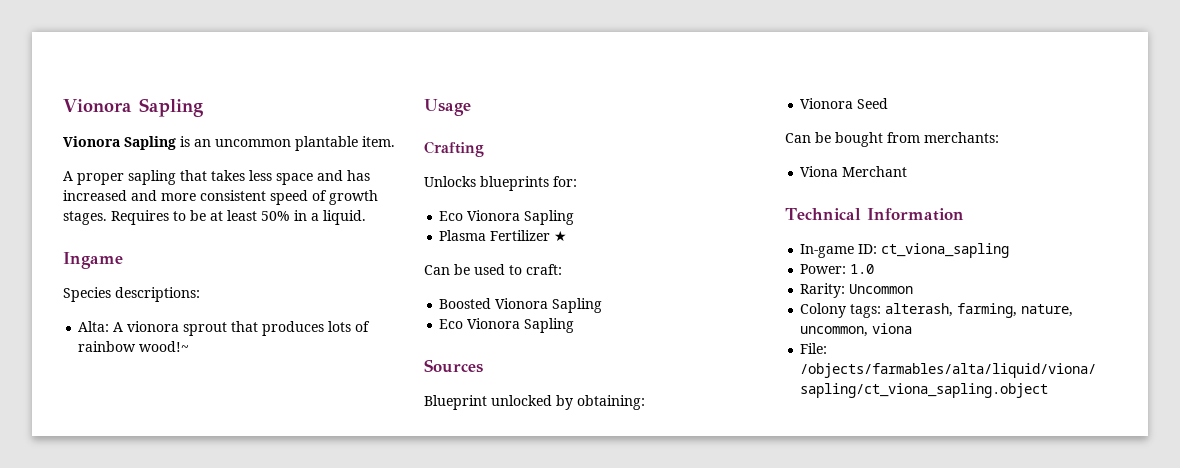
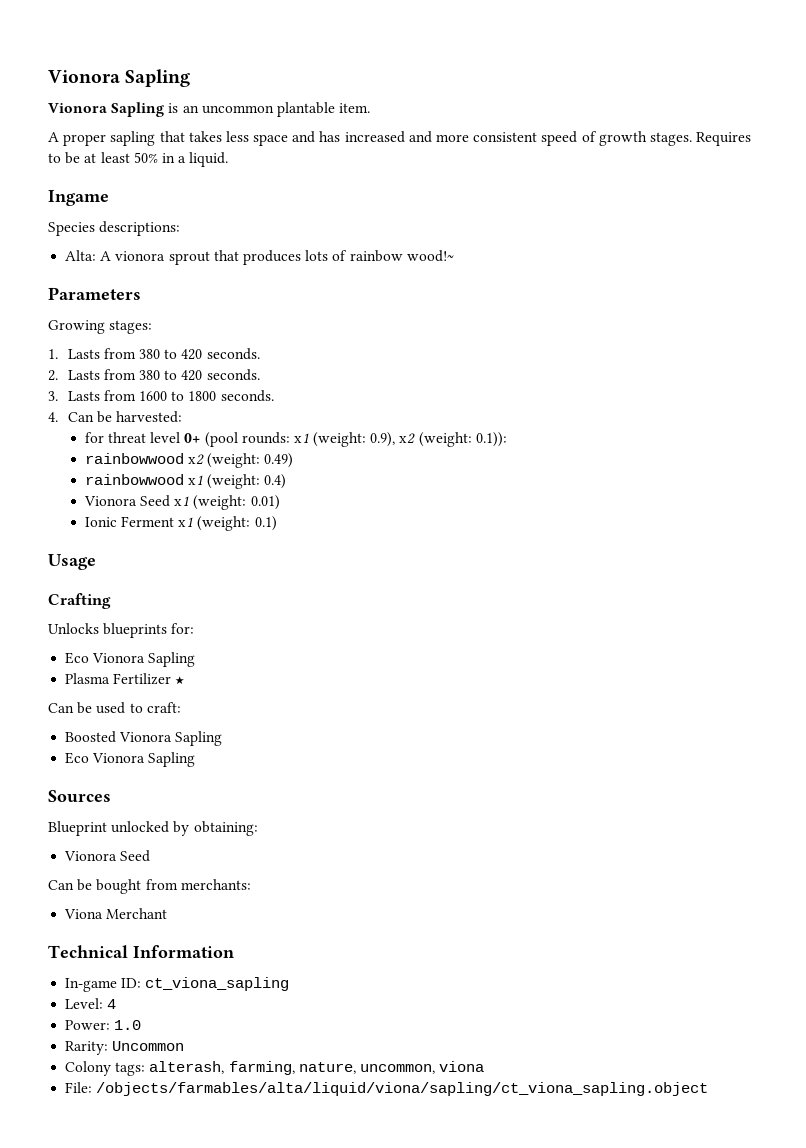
+ Parameters
+ Growing stages:
+ 1. Lasts from 380 to 420 seconds.
+ 2. Lasts from 380 to 420 seconds.
+ 3. Lasts from 1600 to 1800 seconds.
+ 4. Can be harvested:
+ for threat level 0+ (pool rounds: x1 (weight: 0.9), x2 (weight: 0.1)):
+ rainbowwood x2 (weight: 0.49)
+ rainbowwood x1 (weight: 0.4)
+ Vionora Seed x1 (weight: 0.01)
+ Ionic Ferment x1 (weight: 0.1)
+ Level: 4

